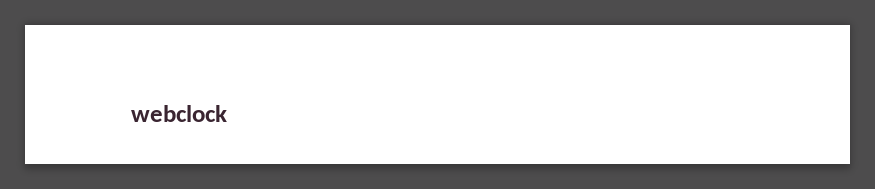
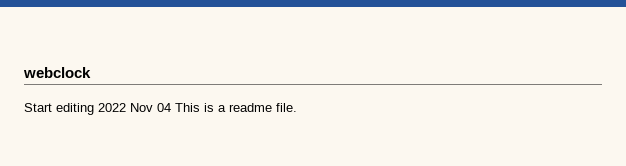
+ Start editing 2022 Nov 04 This is a readme file.

